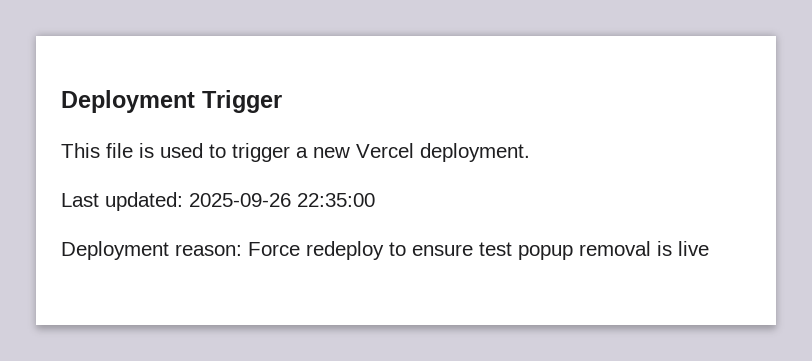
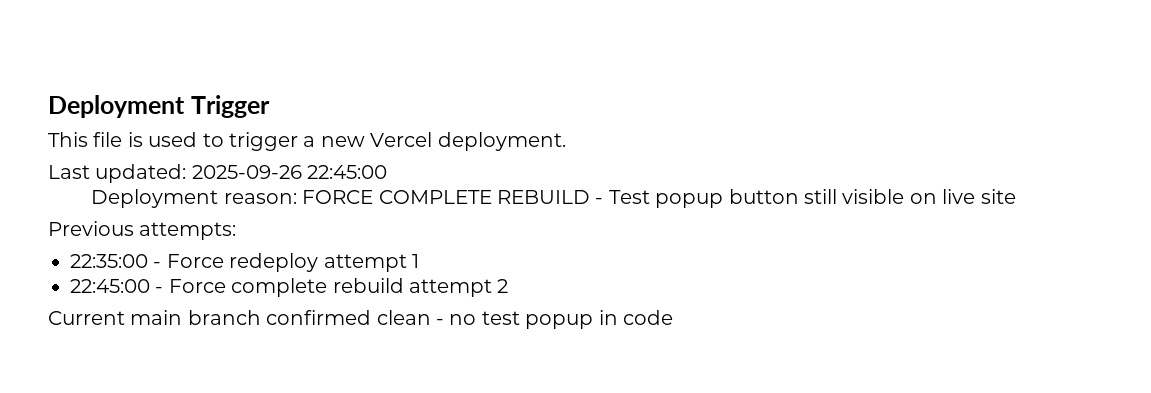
- Last updated: 2025-09-26 22:35:00
+ Last updated: 2025-09-26 22:45:00
- Deployment reason: Force redeploy to ensure test popup removal is live
+ Deployment reason: FORCE COMPLETE REBUILD - Test popup button still visible on live site
+ Previous attempts:
+ 22:35:00 - Force redeploy attempt 1
+ 22:45:00 - Force complete rebuild attempt 2
+ Current main branch confirmed clean - no test popup in code

